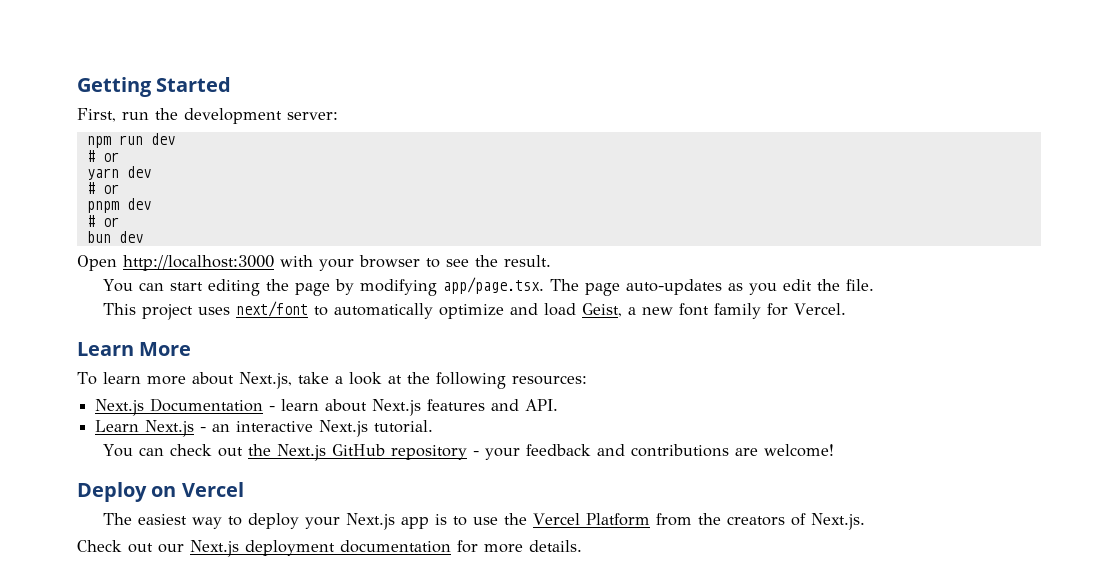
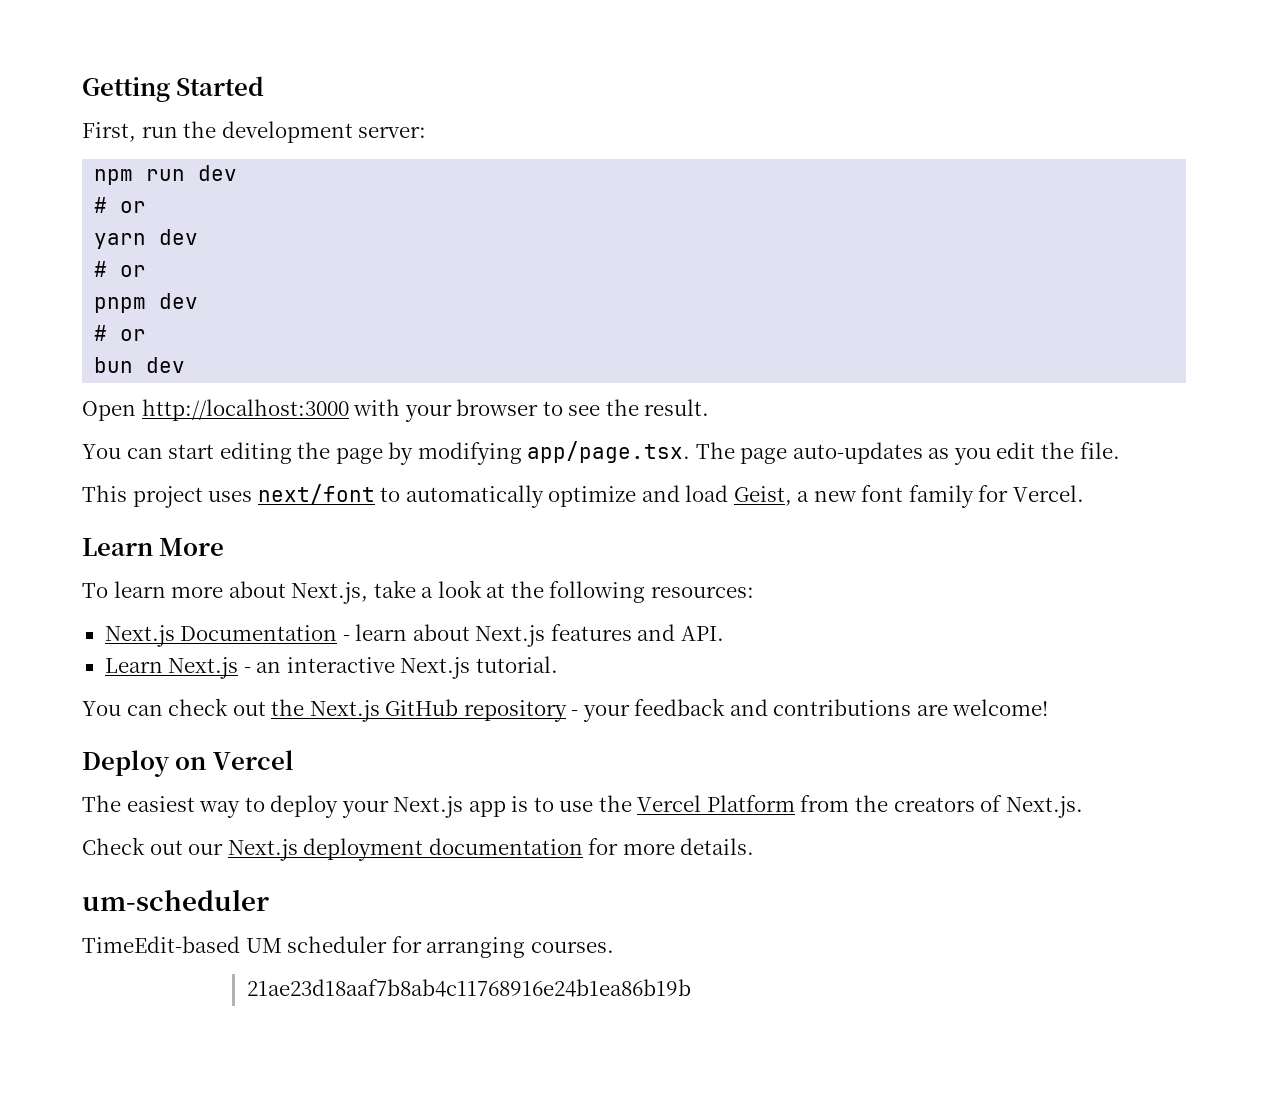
+ um-scheduler
+ TimeEdit-based UM scheduler for arranging courses.
+ 21ae23d18aaf7b8ab4c11768916e24b1ea86b19b

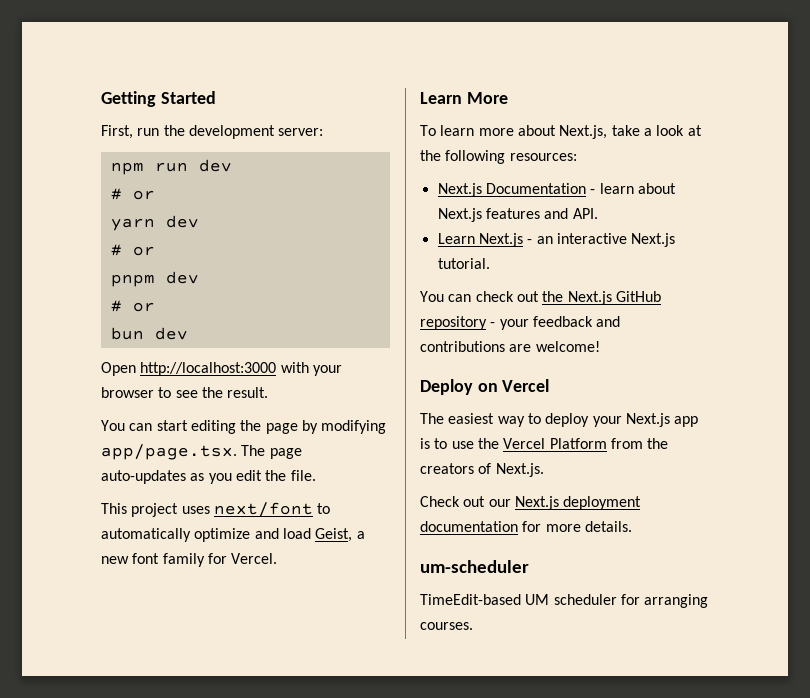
- 21ae23d18aaf7b8ab4c11768916e24b1ea86b19b

